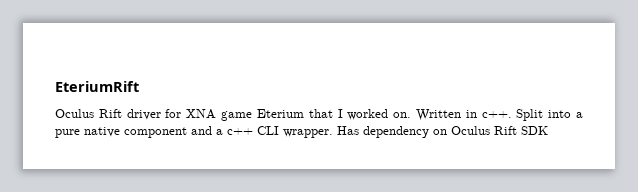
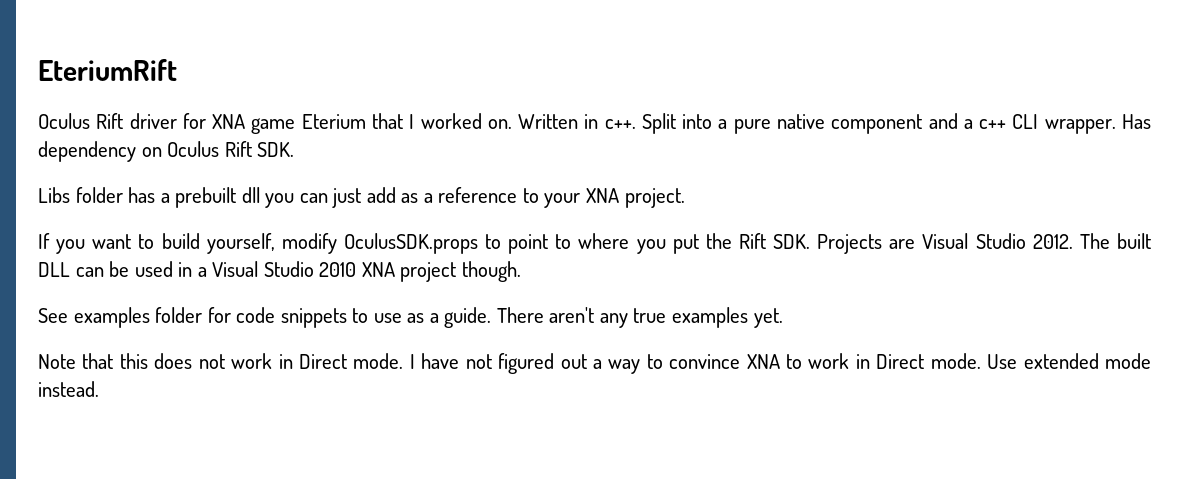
- Has dependency on Oculus Rift SDK
+ Has dependency on Oculus Rift SDK.
+ Libs folder has a prebuilt dll you can just add as a reference to your XNA project.
+ If you want to build yourself, modify OculusSDK.props to point to where you put the Rift SDK. Projects are Visual Studio 2012. The built DLL can be used in a Visual Studio 2010 XNA project though.
+ See examples folder for code snippets to use as a guide. There aren't any true examples yet.
+ Note that this does not work in Direct mode. I have not figured out a way to convince XNA to work in Direct mode. Use extended mode instead.

